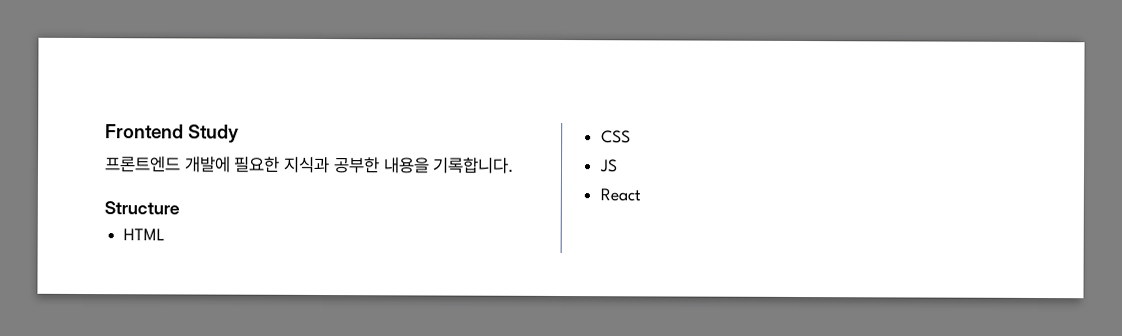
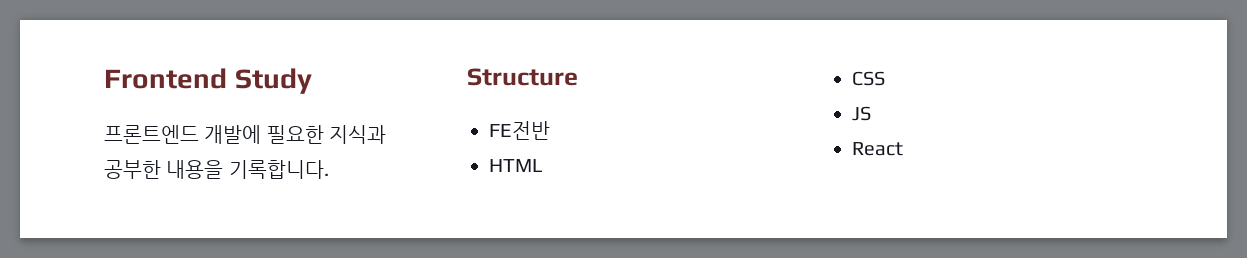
+ FE전반

